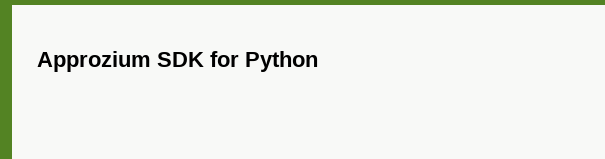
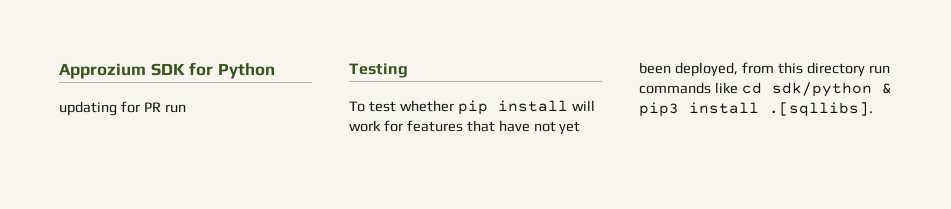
+ updating for PR run
+ Testing
+ To test whether pip install will work for features that have not yet been deployed, from this directory run commands like cd sdk/python & pip3 install .[sqllibs].

